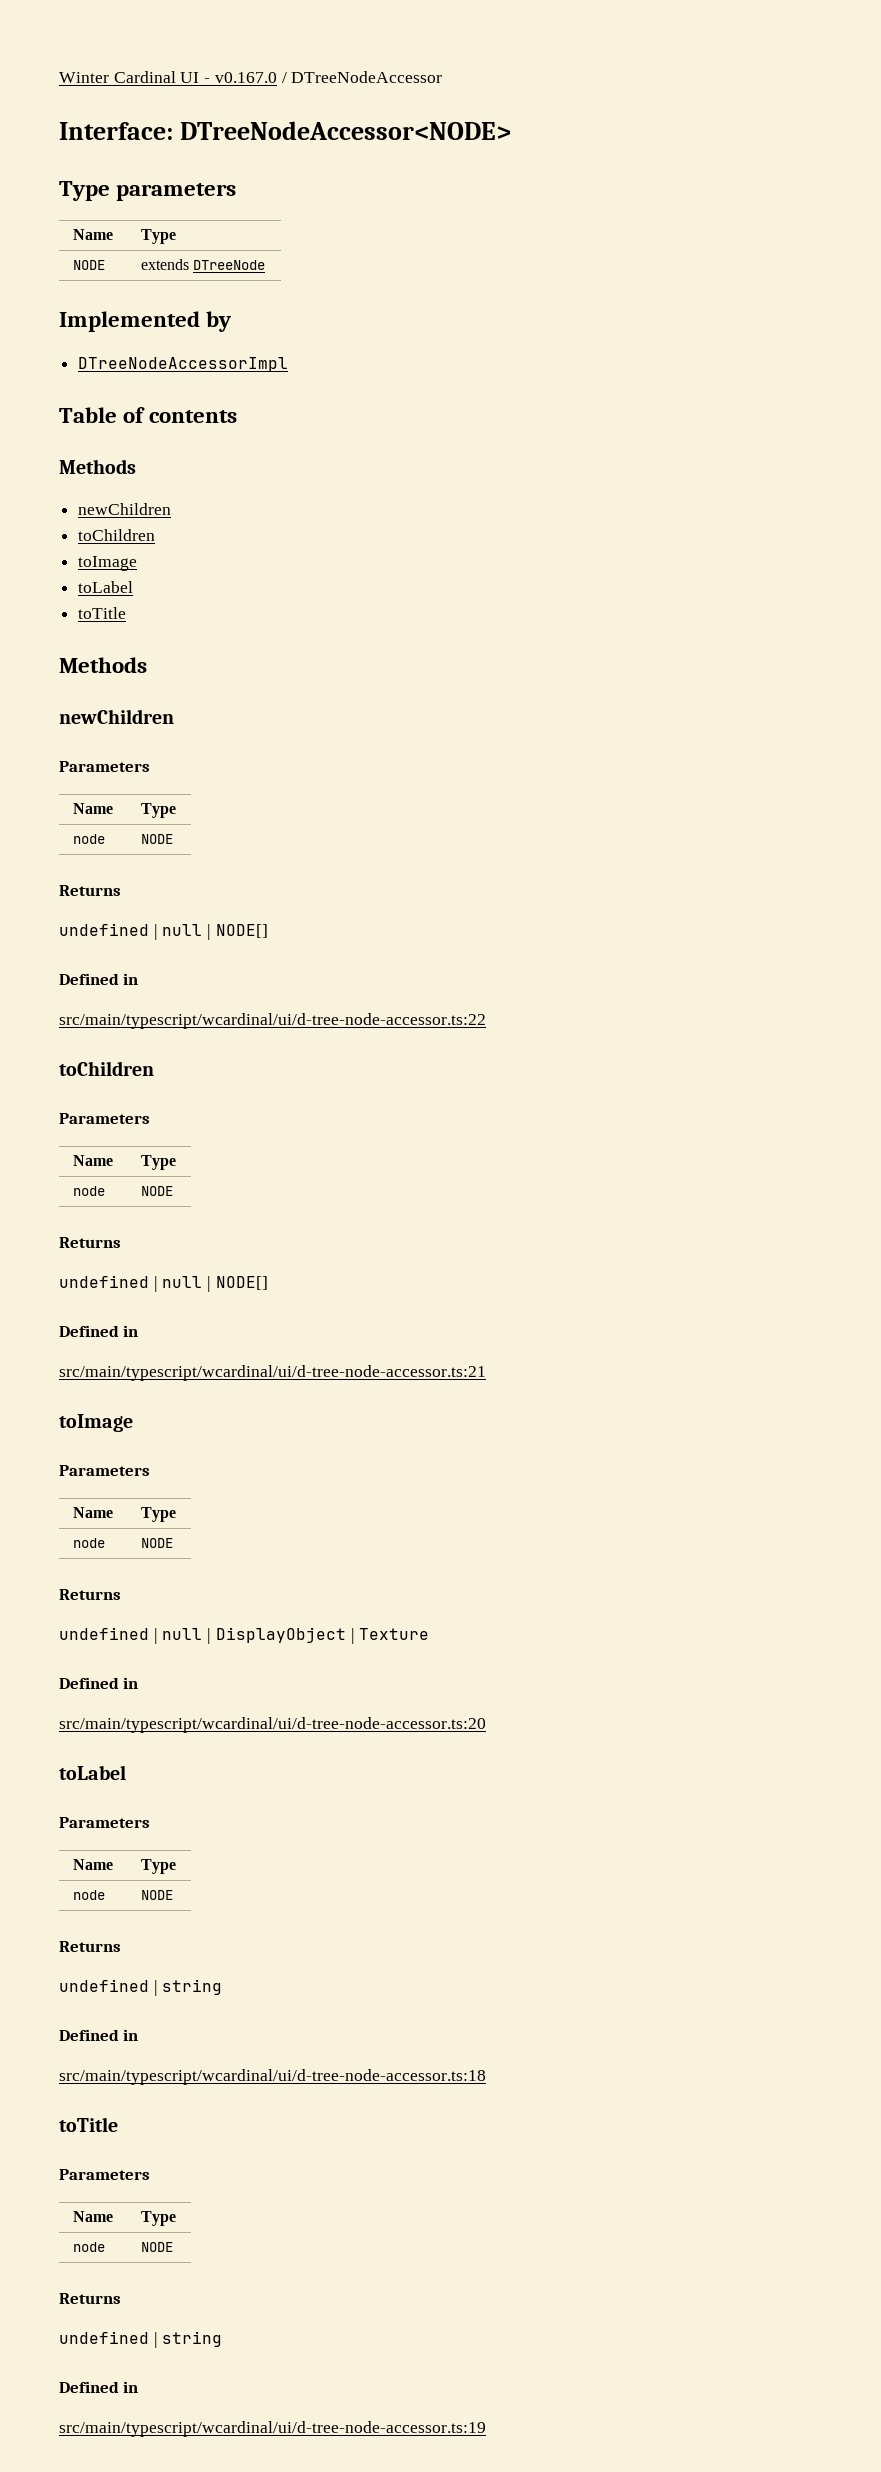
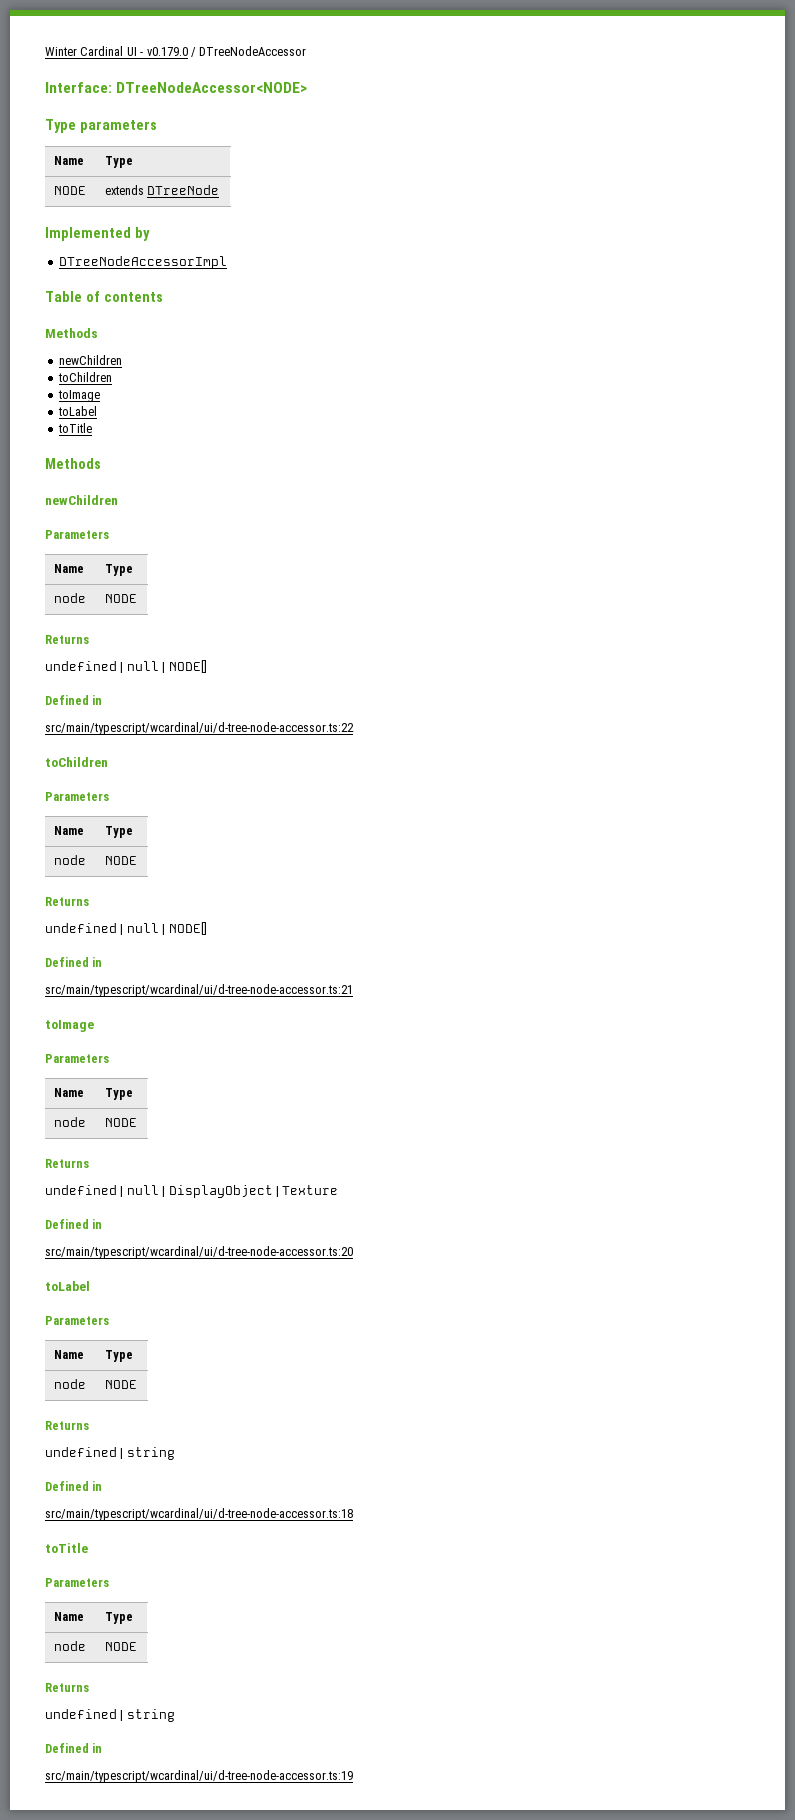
- Winter Cardinal UI - v0.167.0 / DTreeNodeAccessor
+ Winter Cardinal UI - v0.179.0 / DTreeNodeAccessor

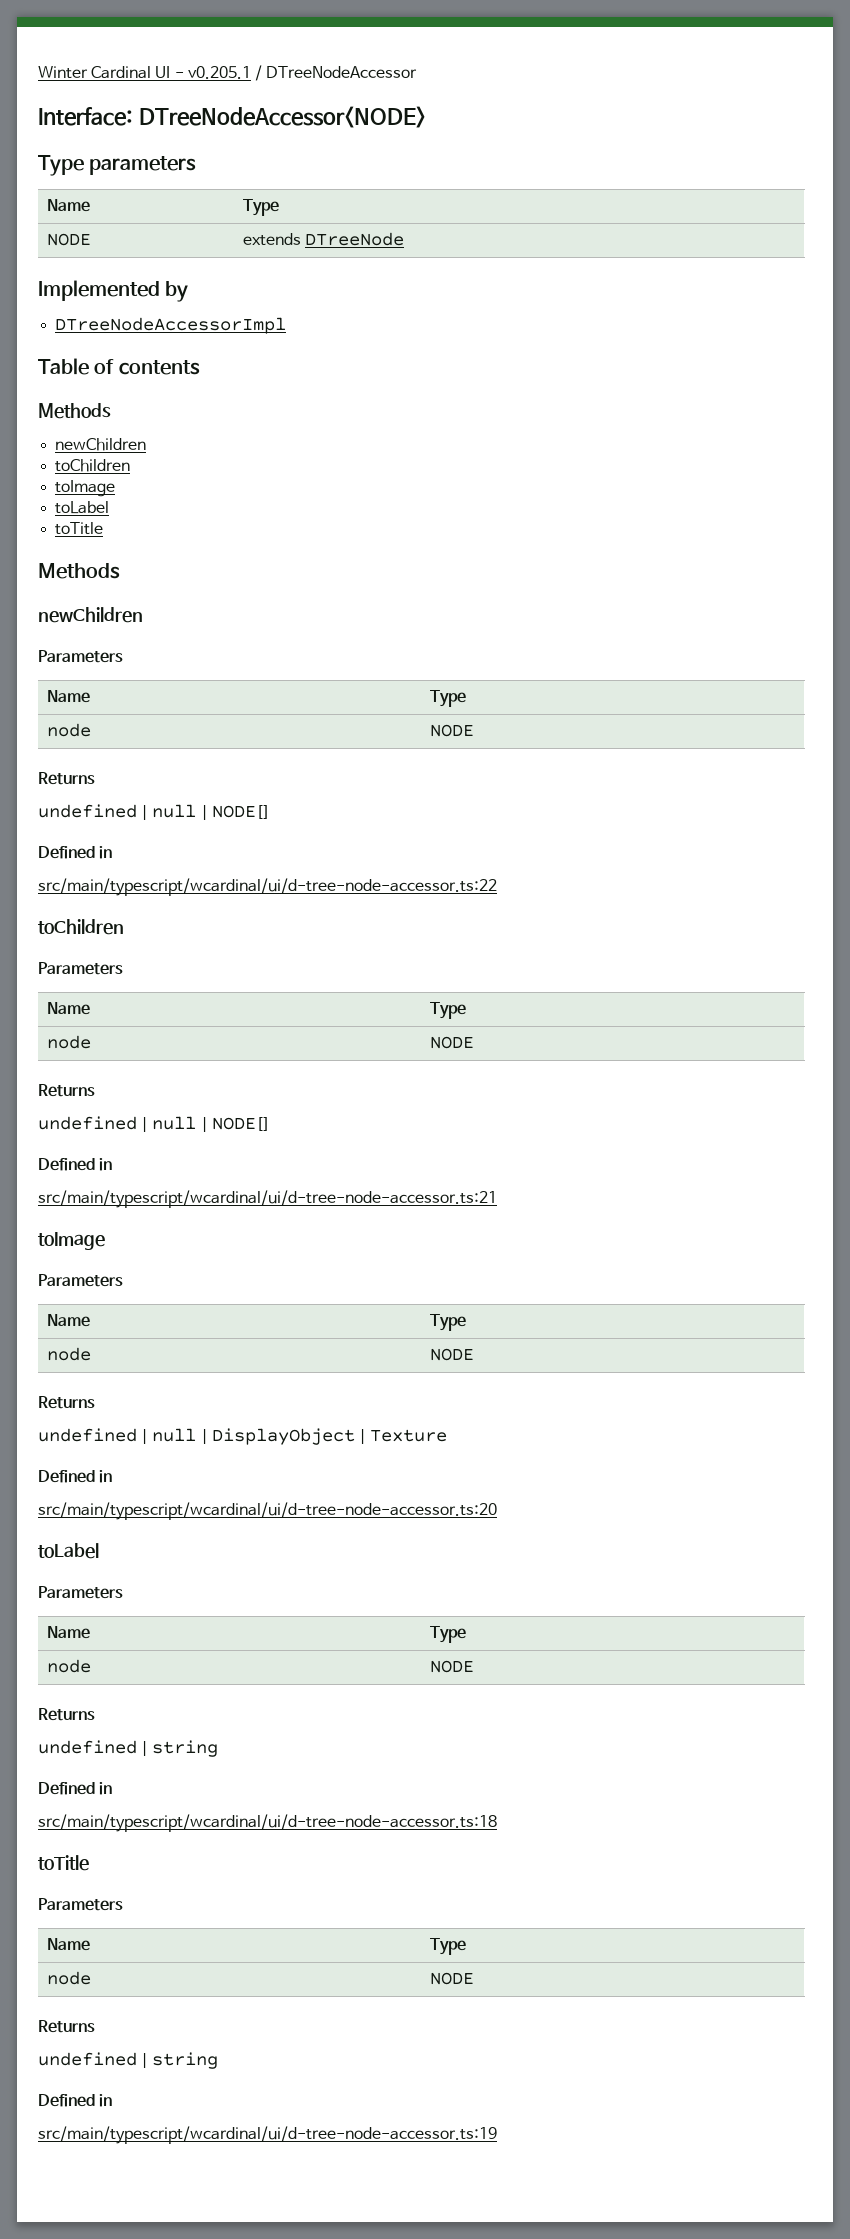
- Winter Cardinal UI - v0.179.0 / DTreeNodeAccessor
+ Winter Cardinal UI - v0.205.1 / DTreeNodeAccessor

